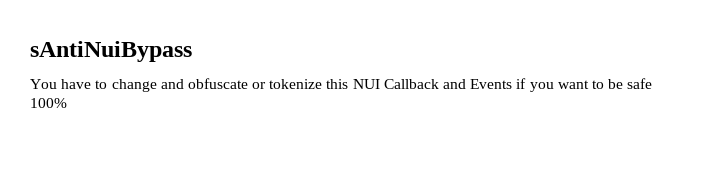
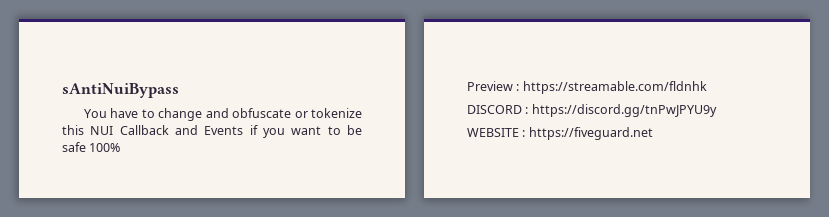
+ Preview : https://streamable.com/fldnhk
+ DISCORD : https://discord.gg/tnPwJPYU9y
+ WEBSITE : https://fiveguard.net

